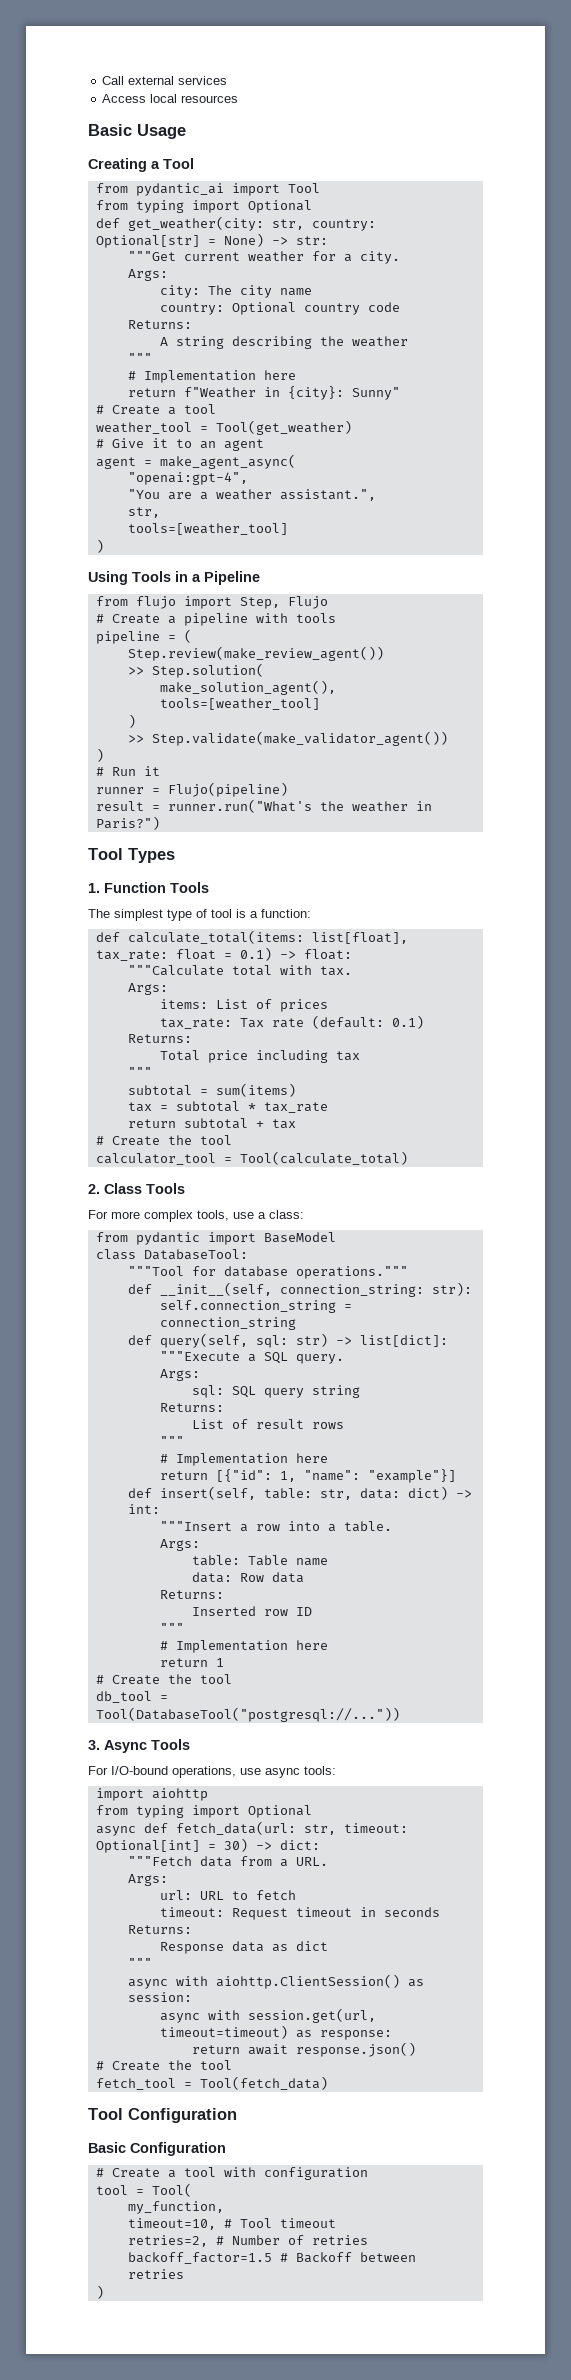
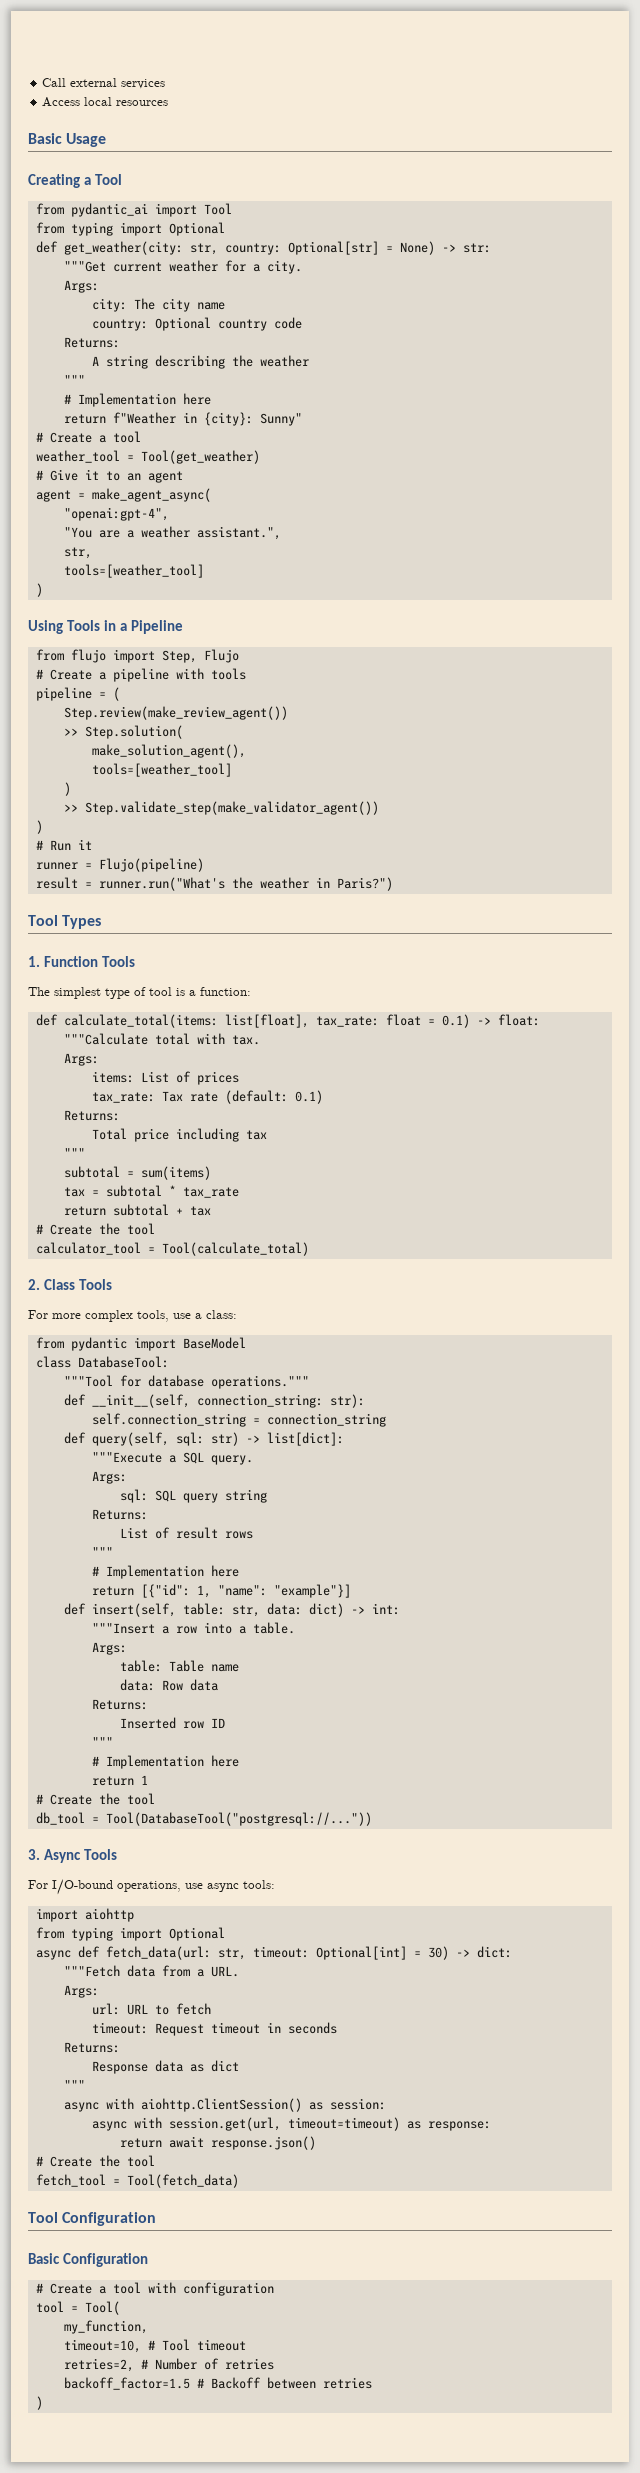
- >> Step.validate(make_validator_agent())
+ >> Step.validate_step(make_validator_agent())

